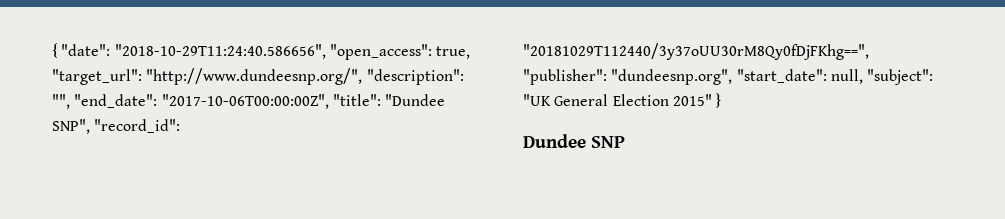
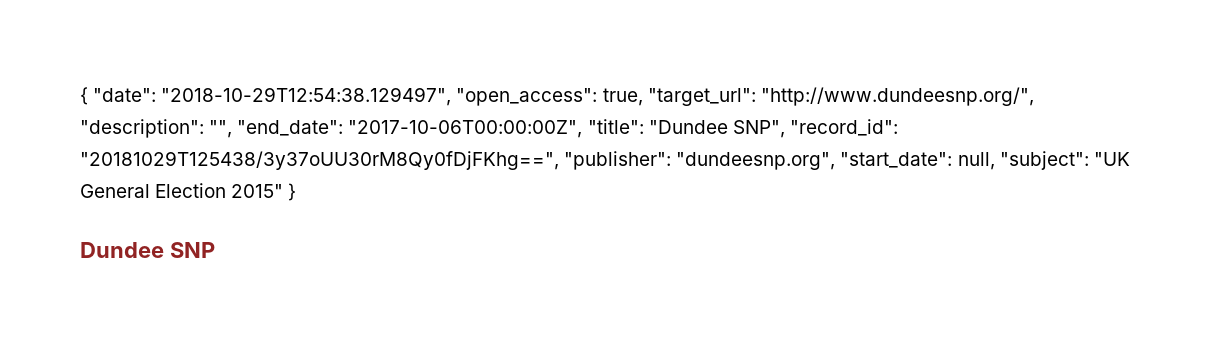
- { "date": "2018-10-29T11:24:40.586656", "open_access": true, "target_url": "http://www.dundeesnp.org/", "description": "", "end_date": "2017-10-06T00:00:00Z", "title": "Dundee SNP", "record_id": "20181029T112440/3y37oUU30rM8Qy0fDjFKhg==", "publisher": "dundeesnp.org", "start_date": null, "subject": "UK General Election 2015" }
+ { "date": "2018-10-29T12:54:38.129497", "open_access": true, "target_url": "http://www.dundeesnp.org/", "description": "", "end_date": "2017-10-06T00:00:00Z", "title": "Dundee SNP", "record_id": "20181029T125438/3y37oUU30rM8Qy0fDjFKhg==", "publisher": "dundeesnp.org", "start_date": null, "subject": "UK General Election 2015" }

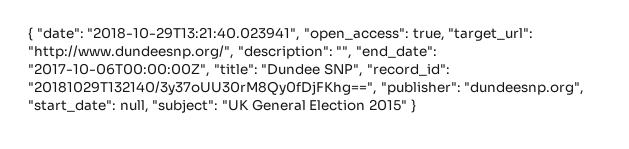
- { "date": "2018-10-29T12:54:38.129497", "open_access": true, "target_url": "http://www.dundeesnp.org/", "description": "", "end_date": "2017-10-06T00:00:00Z", "title": "Dundee SNP", "record_id": "20181029T125438/3y37oUU30rM8Qy0fDjFKhg==", "publisher": "dundeesnp.org", "start_date": null, "subject": "UK General Election 2015" }
+ { "date": "2018-10-29T13:21:40.023941", "open_access": true, "target_url": "http://www.dundeesnp.org/", "description": "", "end_date": "2017-10-06T00:00:00Z", "title": "Dundee SNP", "record_id": "20181029T132140/3y37oUU30rM8Qy0fDjFKhg==", "publisher": "dundeesnp.org", "start_date": null, "subject": "UK General Election 2015" }
- Dundee SNP

